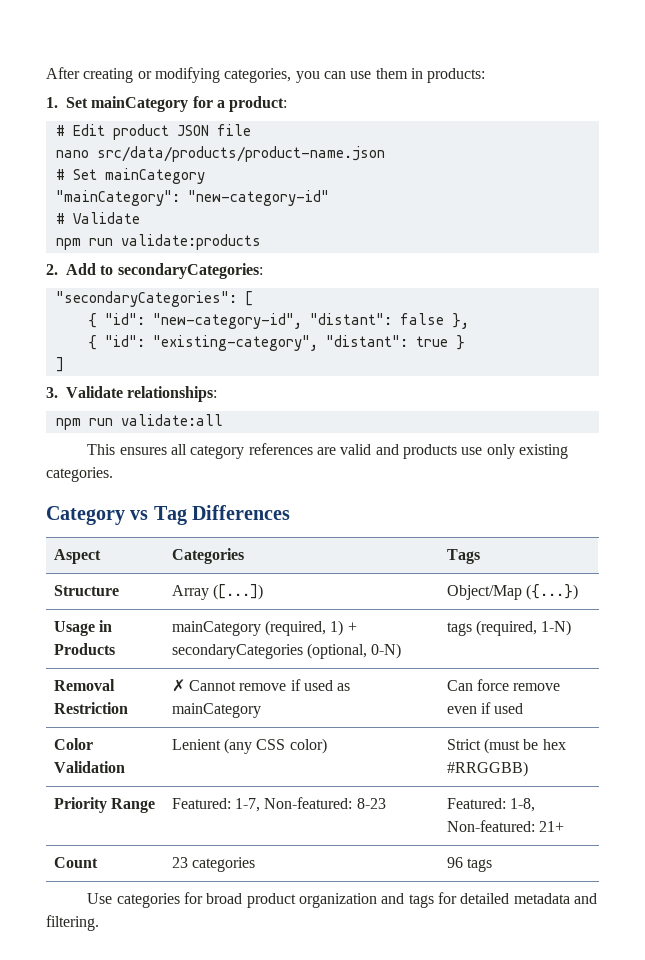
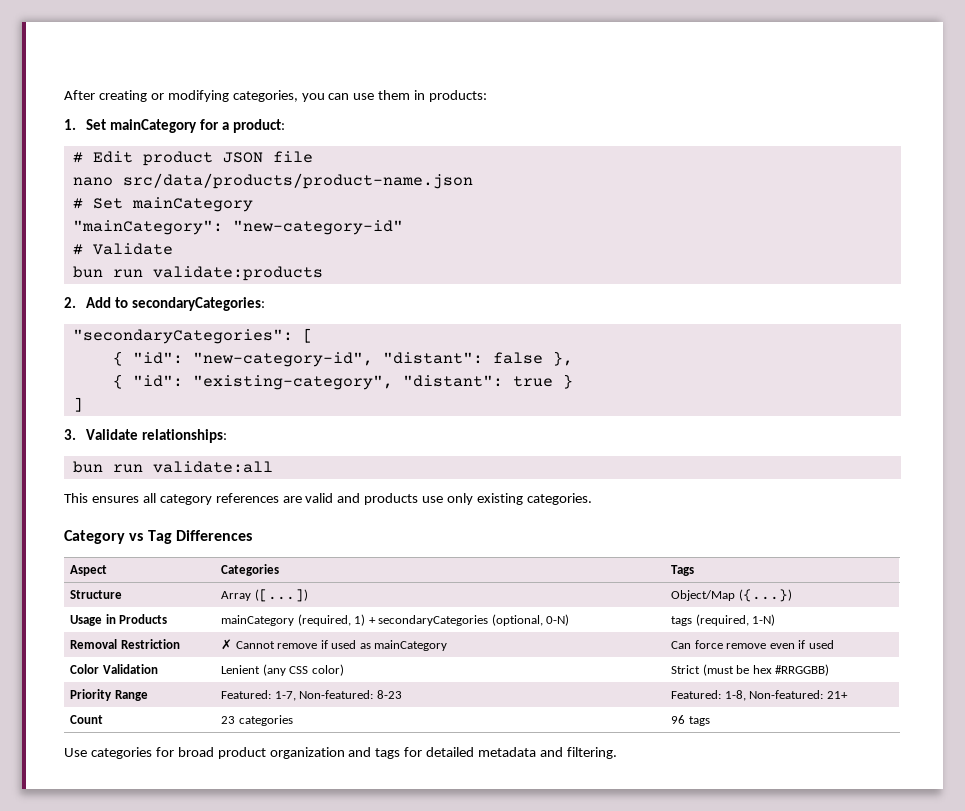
- npm run validate:products
+ bun run validate:products
- npm run validate:all
+ bun run validate:all

